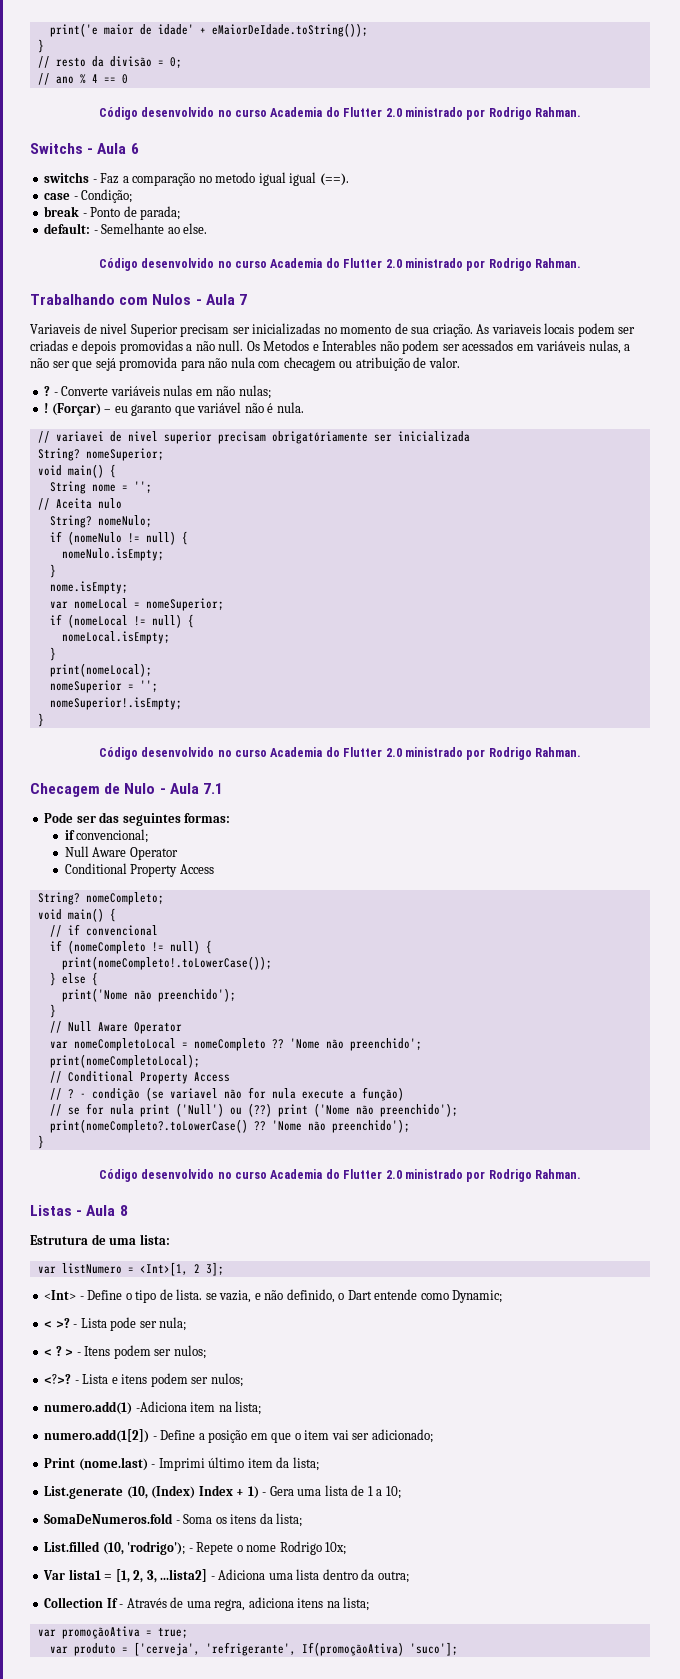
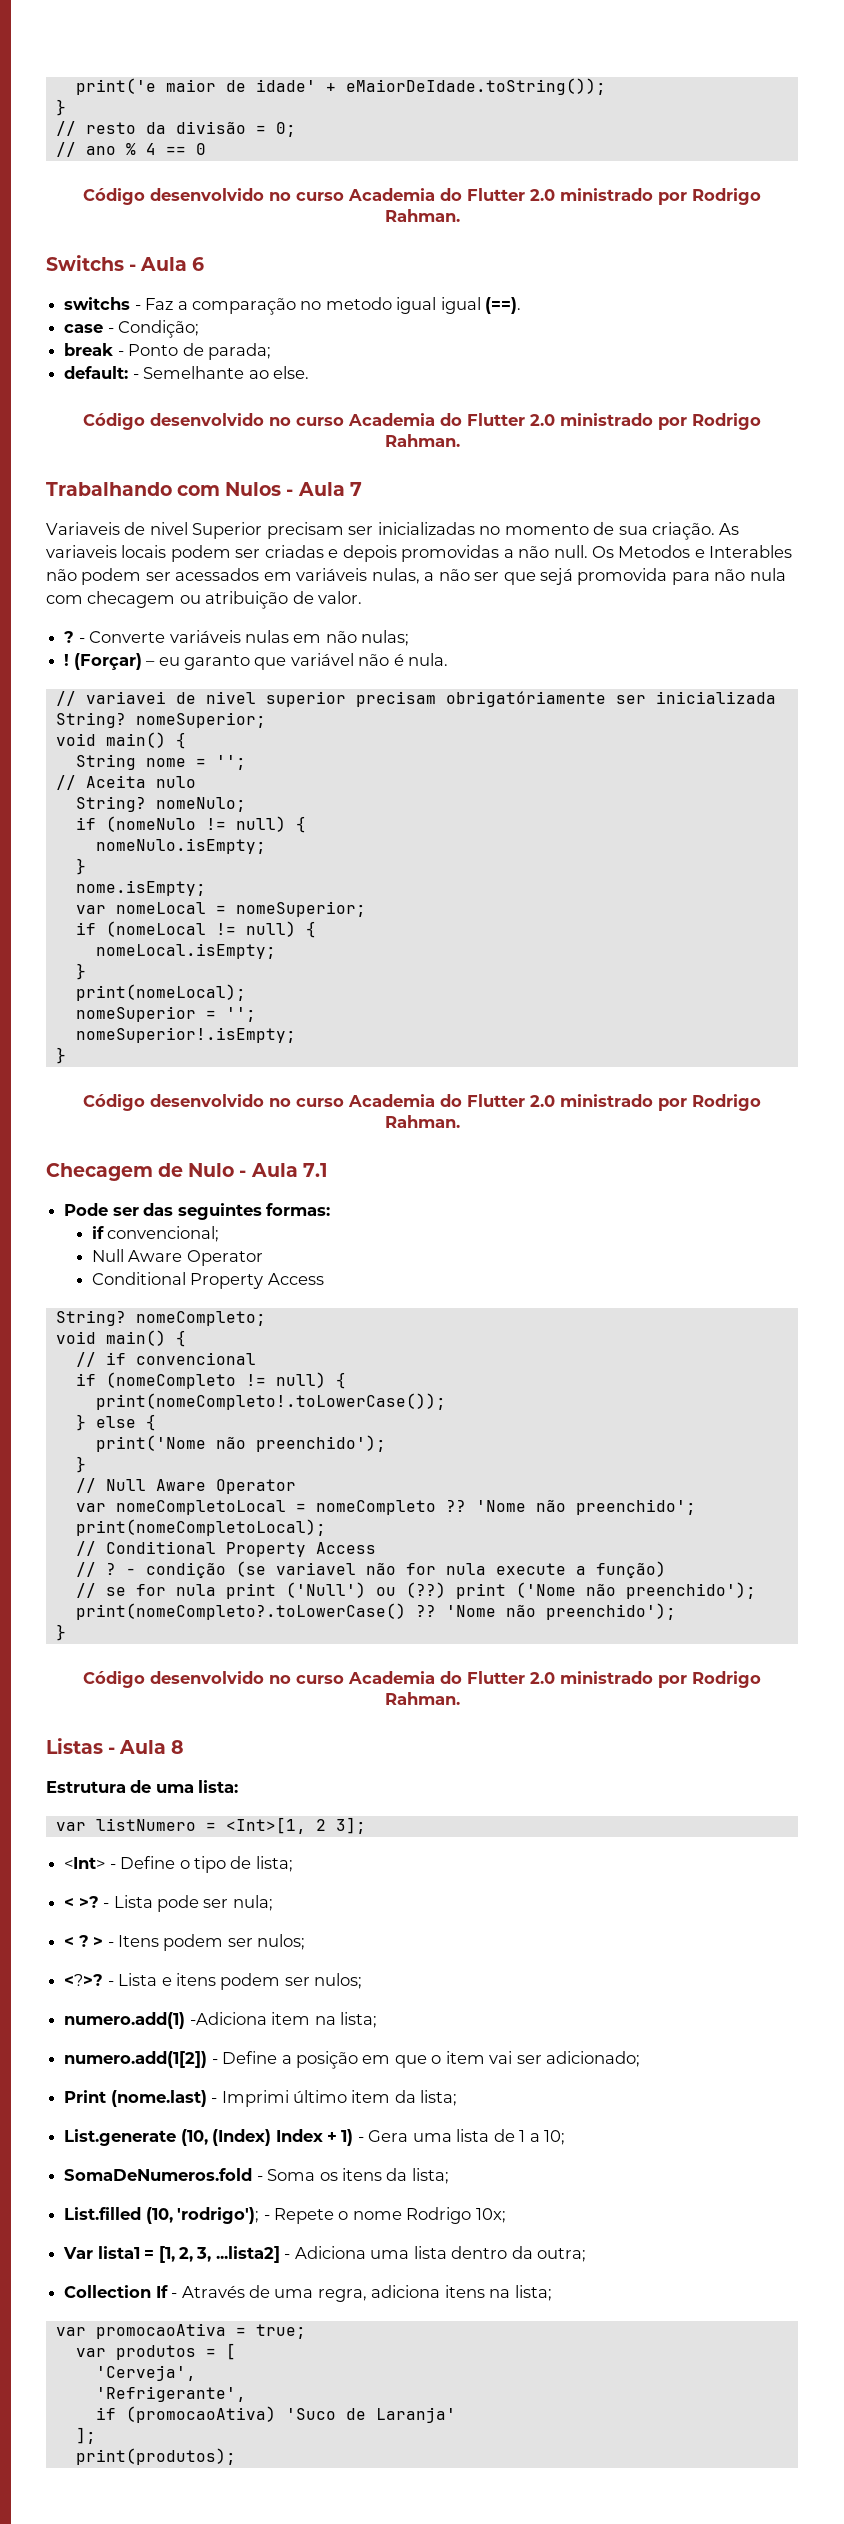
- <Int> - Define o tipo de lista. se vazia, e não definido, o Dart entende como Dynamic;
+ <Int> - Define o tipo de lista;
- var promoçãoAtiva = true;
+ var promocaoAtiva = true;
- var produto = ['cerveja', 'refrigerante', If(promoçãoAtiva) 'suco'];
+ var produtos = [
+ 'Cerveja',
+ 'Refrigerante',
+ if (promocaoAtiva) 'Suco de Laranja'
+ ];
+ print(produtos);

